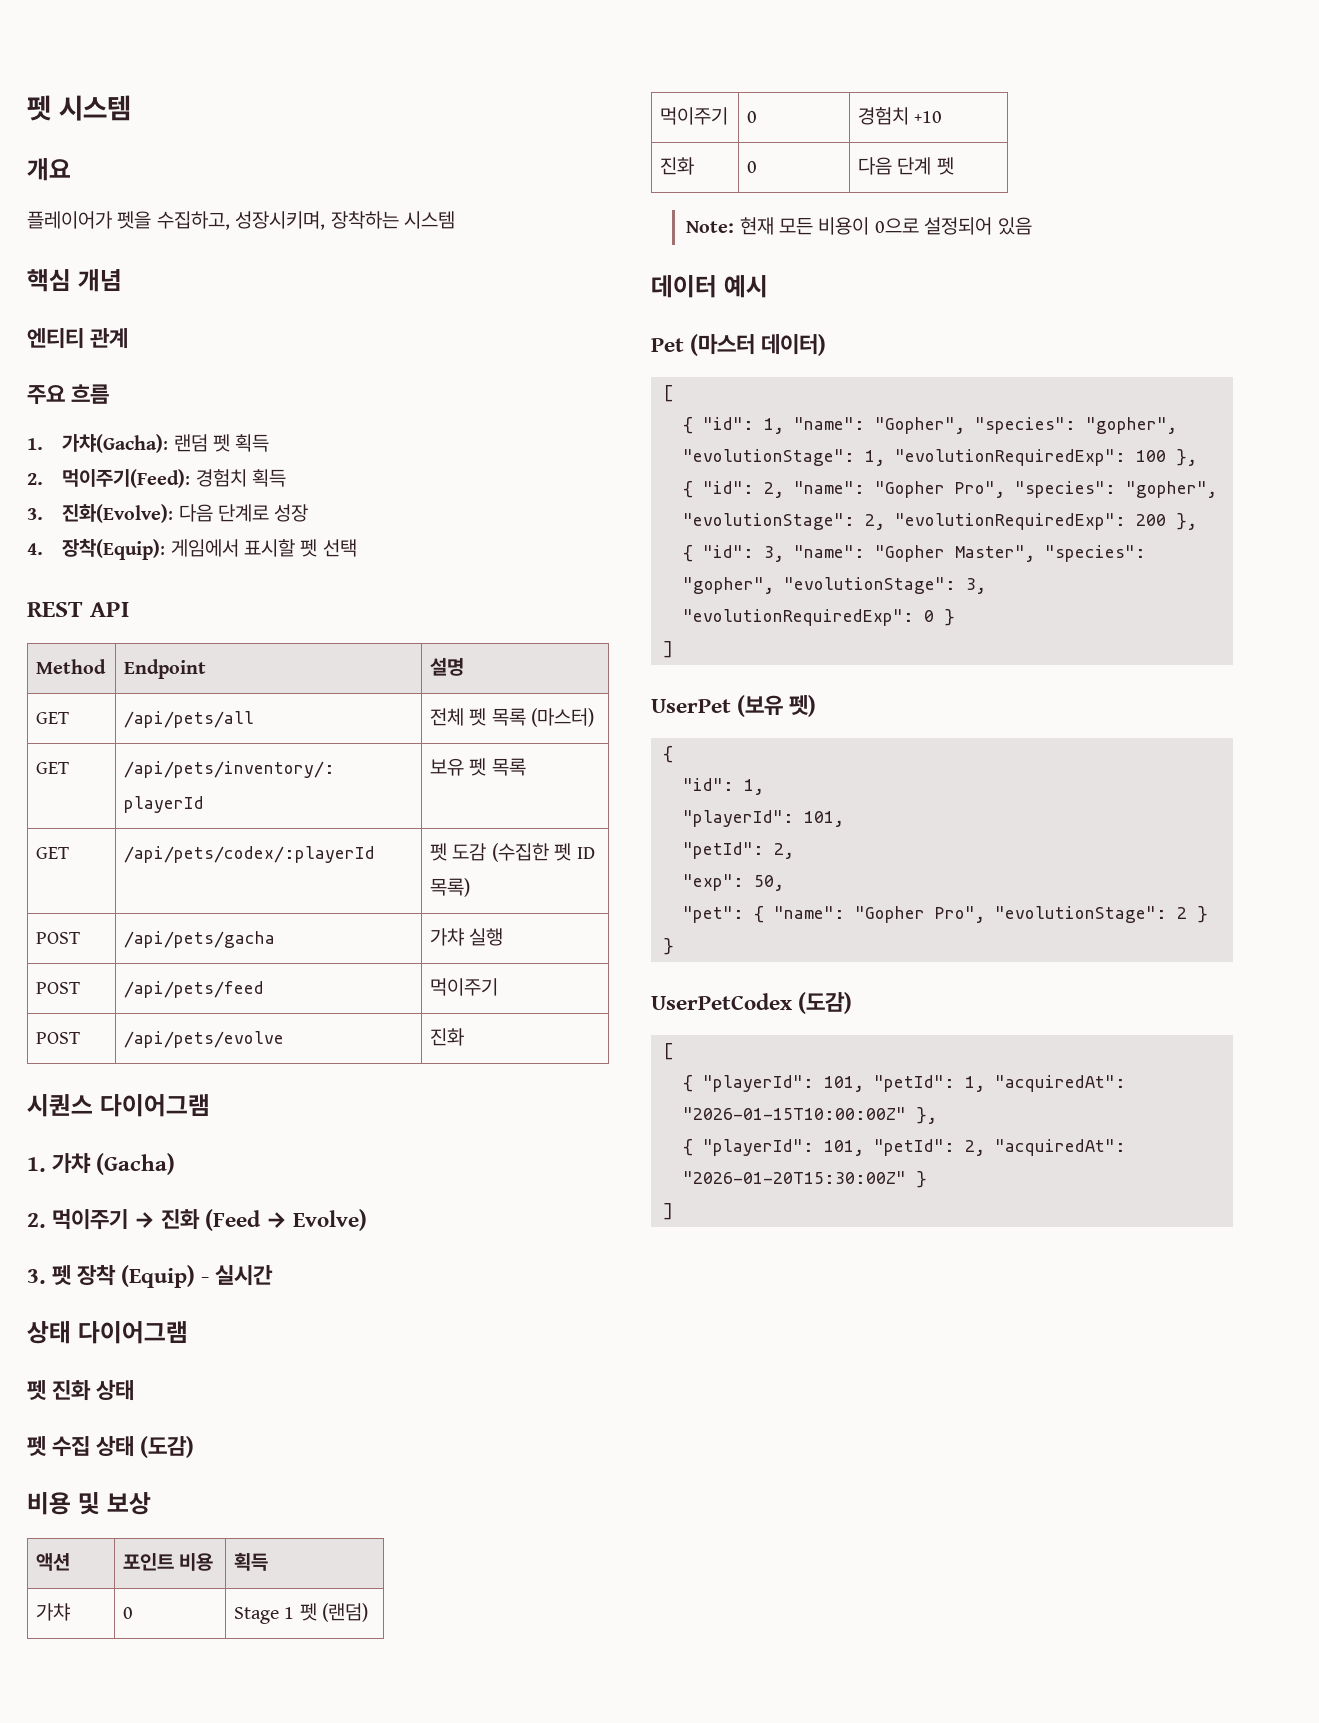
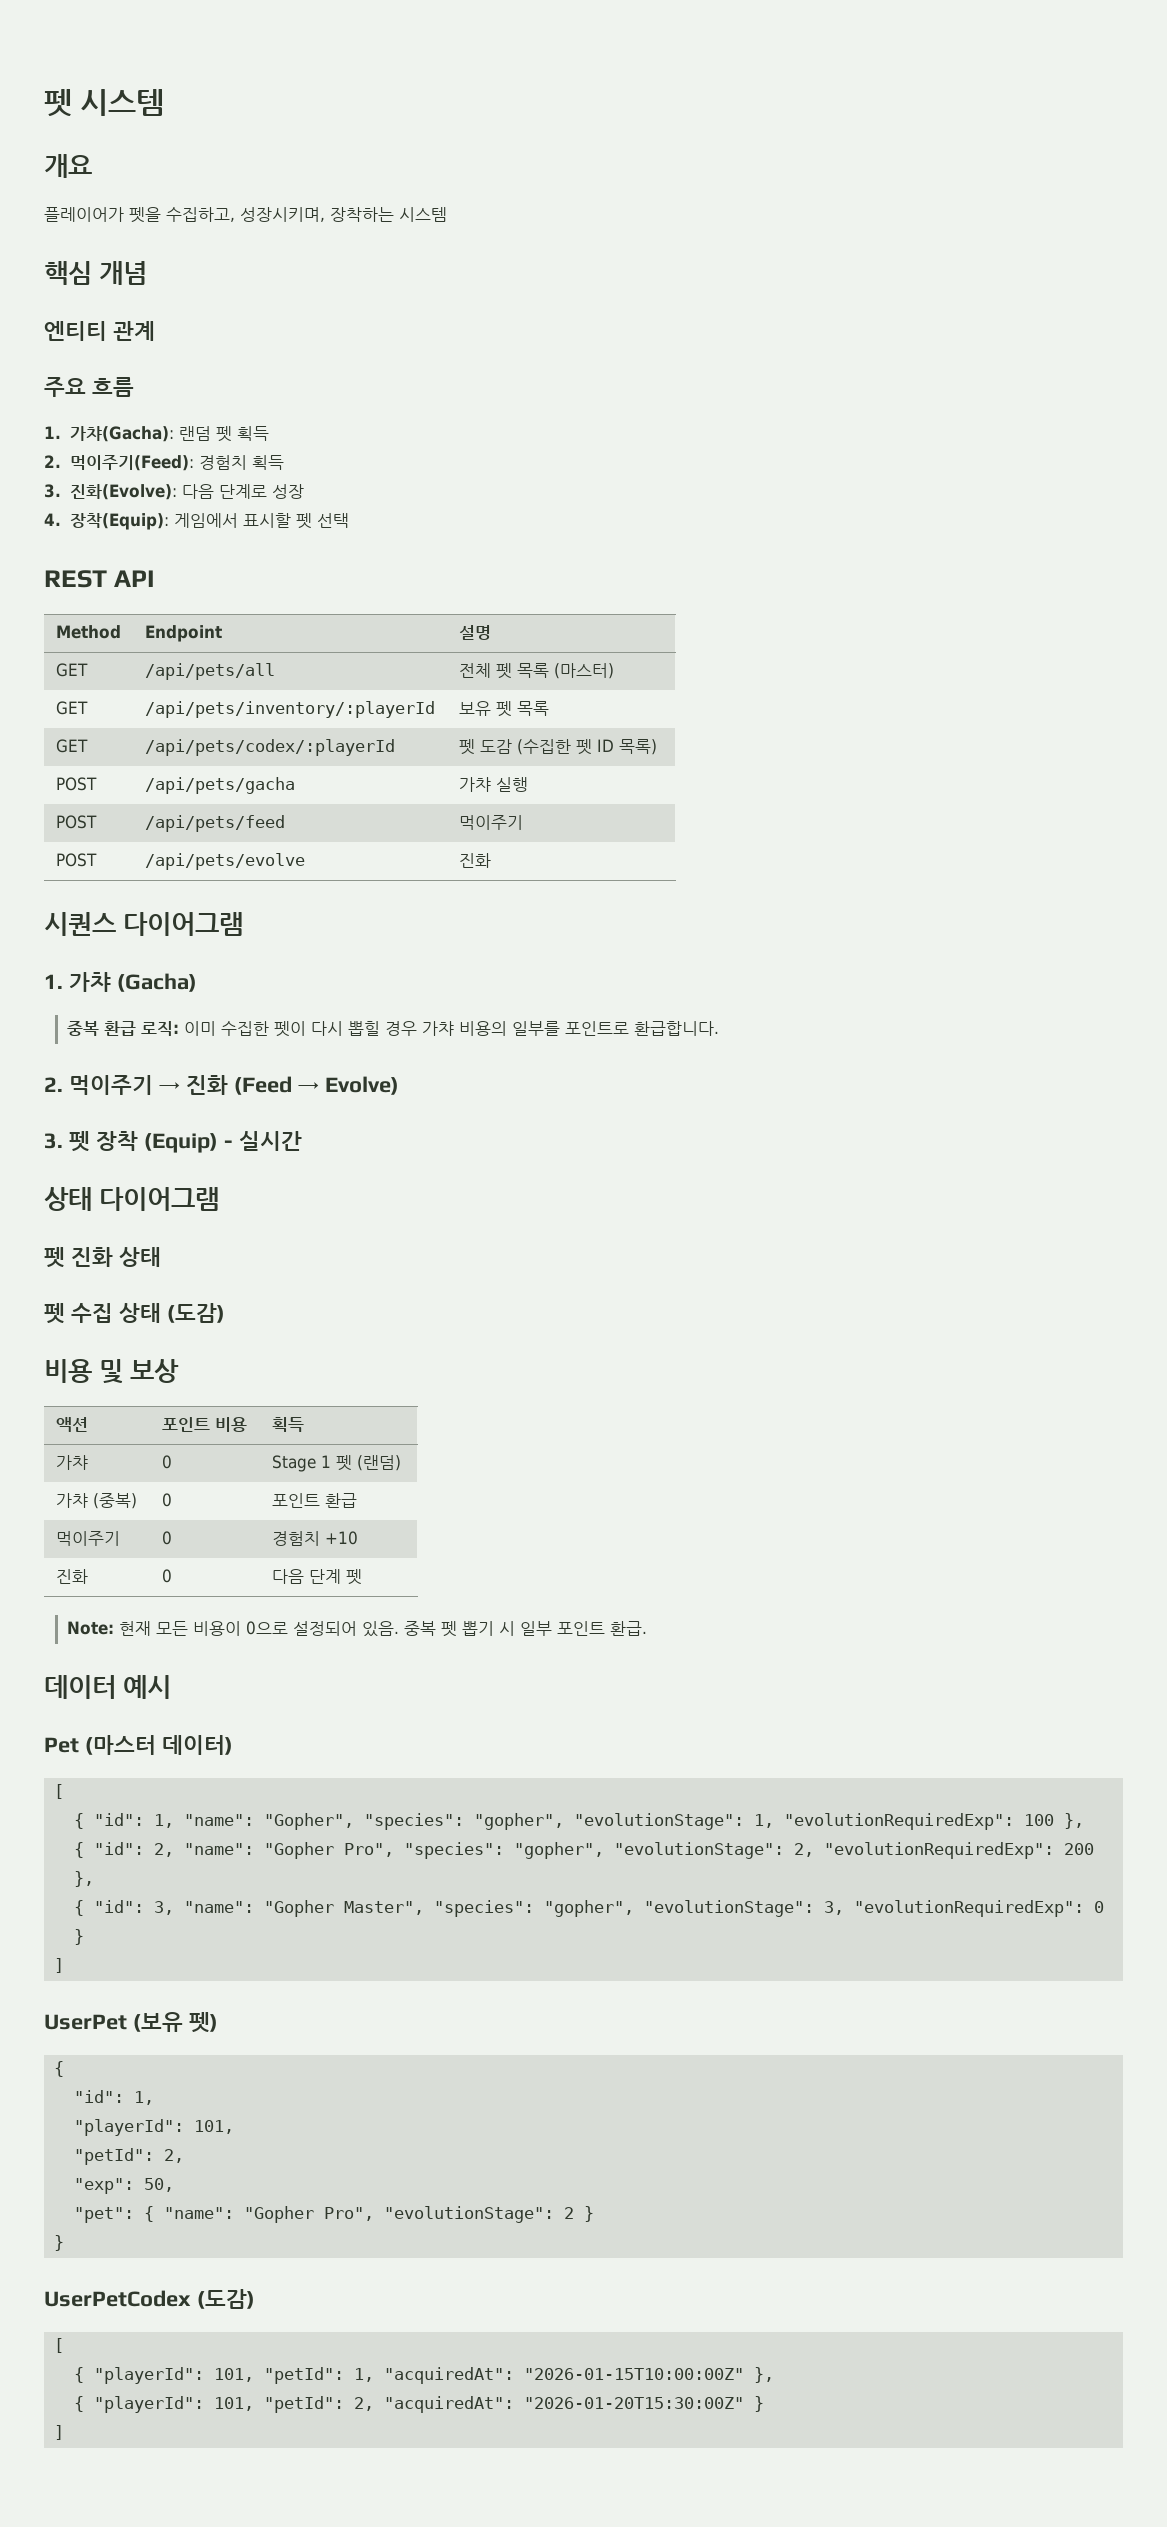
+ 중복 환급 로직: 이미 수집한 펫이 다시 뽑힐 경우 가챠 비용의 일부를 포인트로 환급합니다.
+ 가챠 (중복) | 0 | 포인트 환급
- Note: 현재 모든 비용이 0으로 설정되어 있음
+ Note: 현재 모든 비용이 0으로 설정되어 있음. 중복 펫 뽑기 시 일부 포인트 환급.

